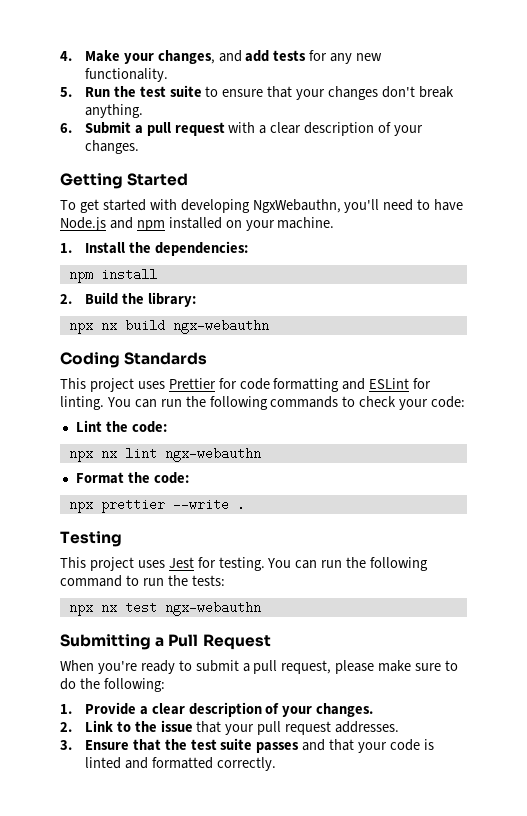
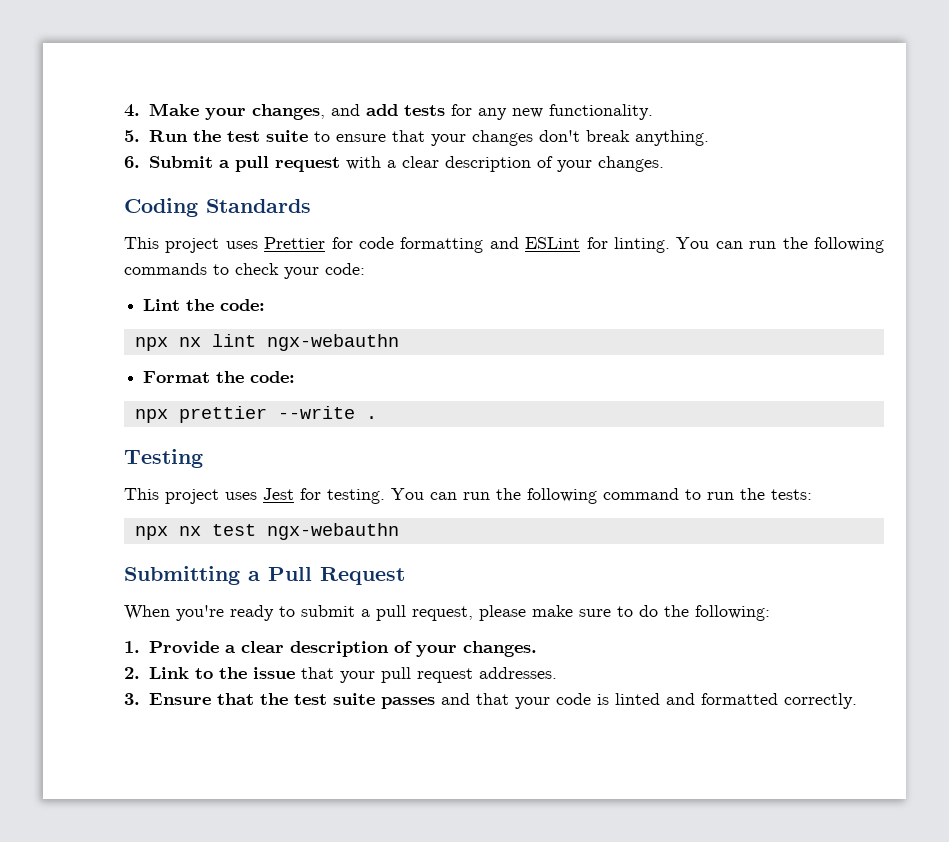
- Getting Started
- To get started with developing NgxWebauthn, you'll need to have Node.js and npm installed on your machine.
- 1. Install the dependencies:
- npm install
- 2. Build the library:
- npx nx build ngx-webauthn

